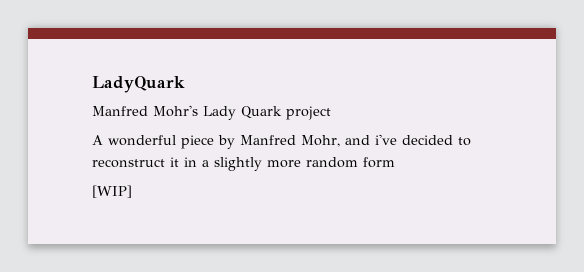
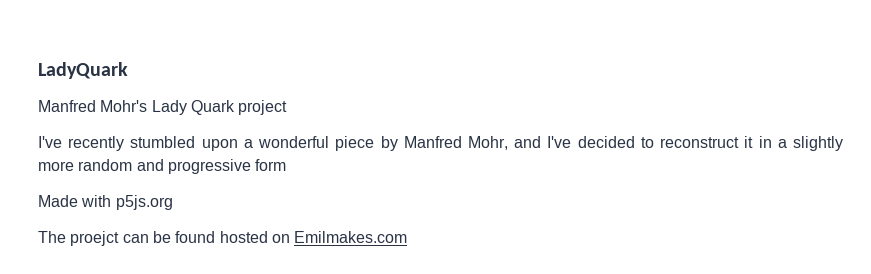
- A wonderful piece by Manfred Mohr, and i've decided to reconstruct it in a slightly more random form
+ I've recently stumbled upon a wonderful piece by Manfred Mohr, and I've decided to reconstruct it in a slightly more random and progressive form
- [WIP]
+ Made with p5js.org
+ The proejct can be found hosted on Emilmakes.com

